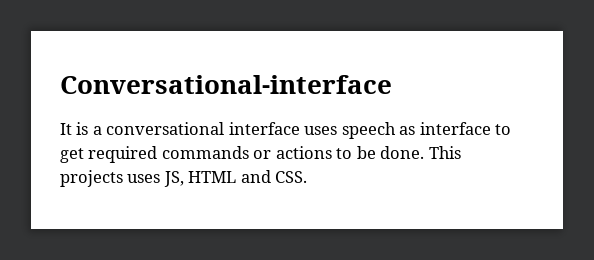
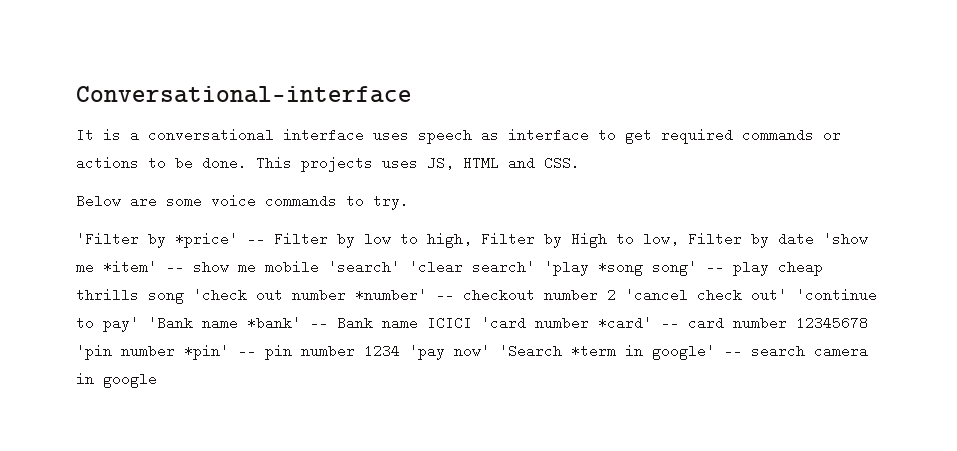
+ Below are some voice commands to try.
+ 'Filter by *price' -- Filter by low to high, Filter by High to low, Filter by date 'show me *item' -- show me mobile 'search' 'clear search' 'play *song song' -- play cheap thrills song 'check out number *number' -- checkout number 2 'cancel check out' 'continue to pay' 'Bank name *bank' -- Bank name ICICI 'card number *card' -- card number 12345678 'pin number *pin' -- pin number 1234 'pay now' 'Search *term in google' -- search camera in google

